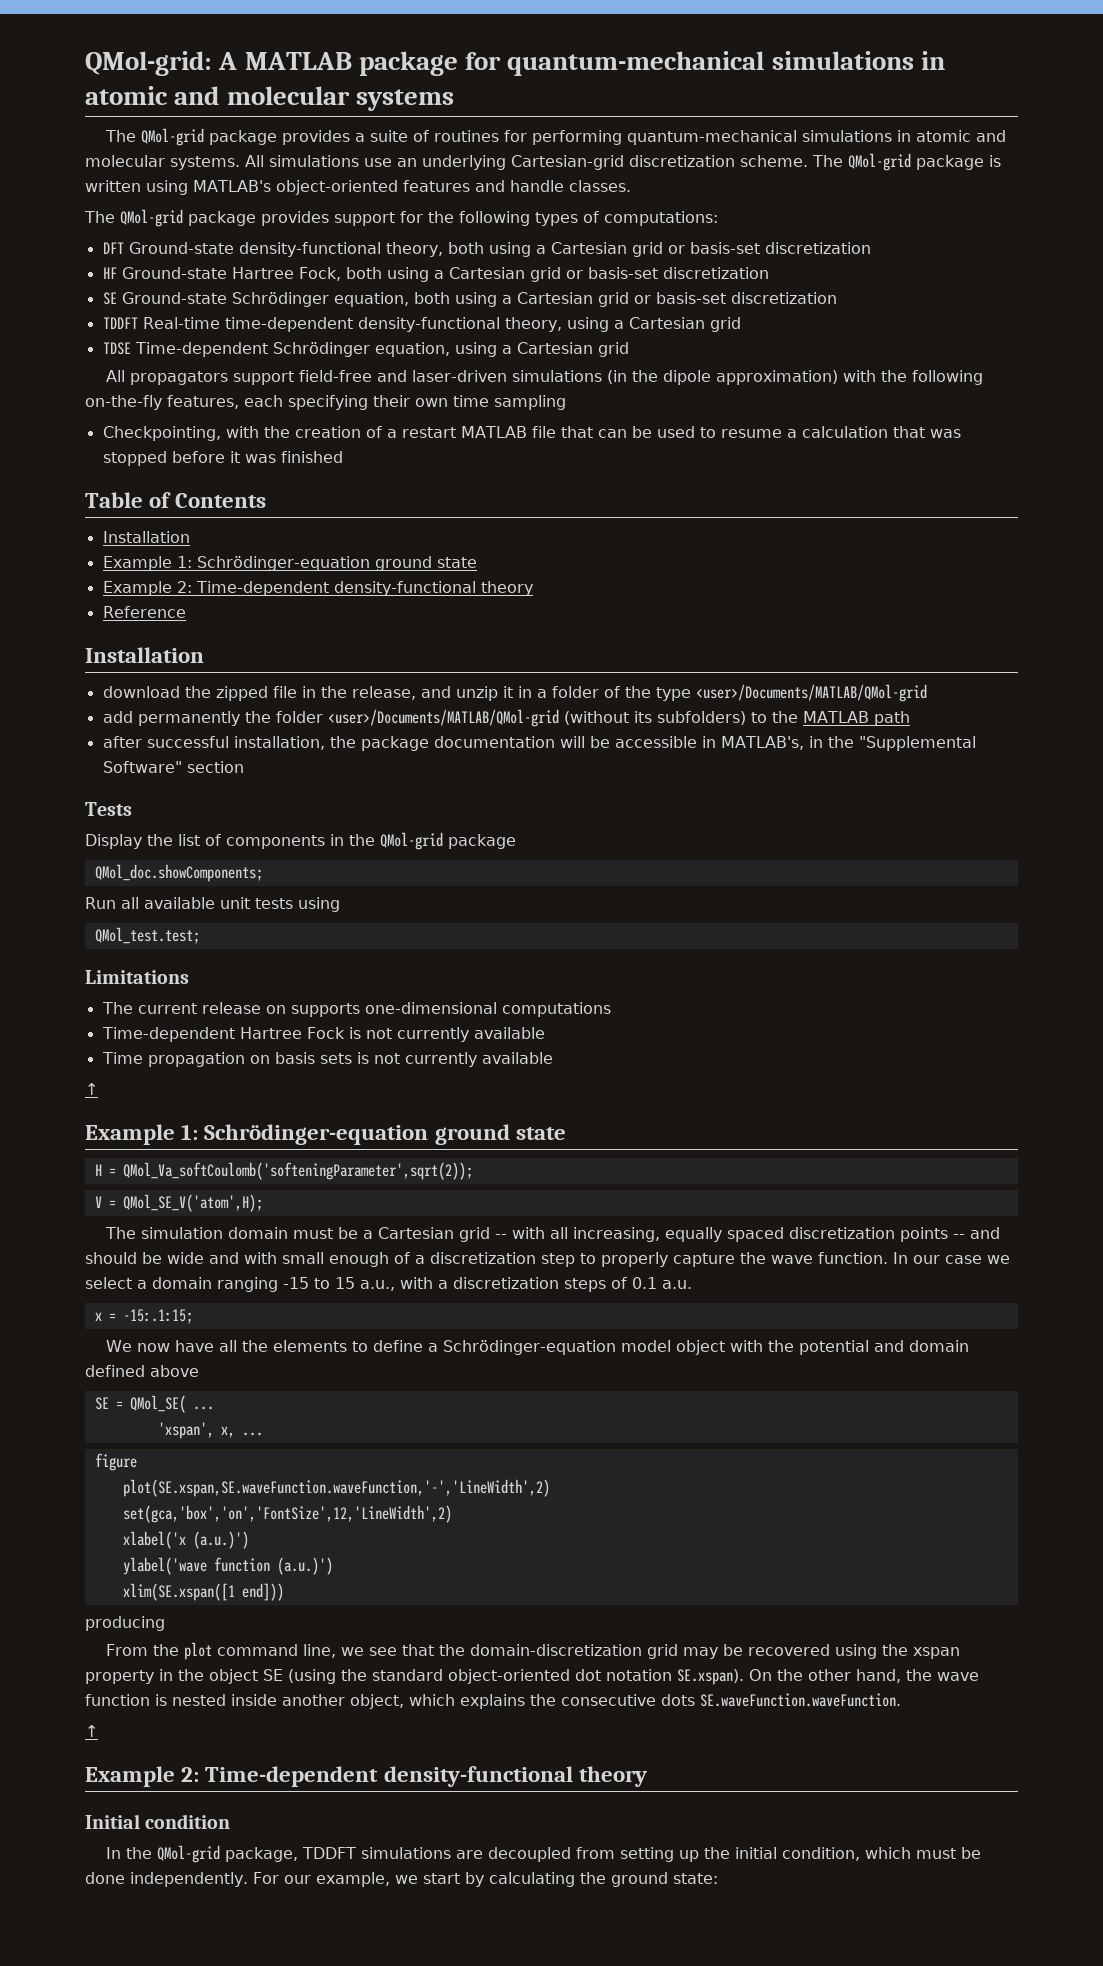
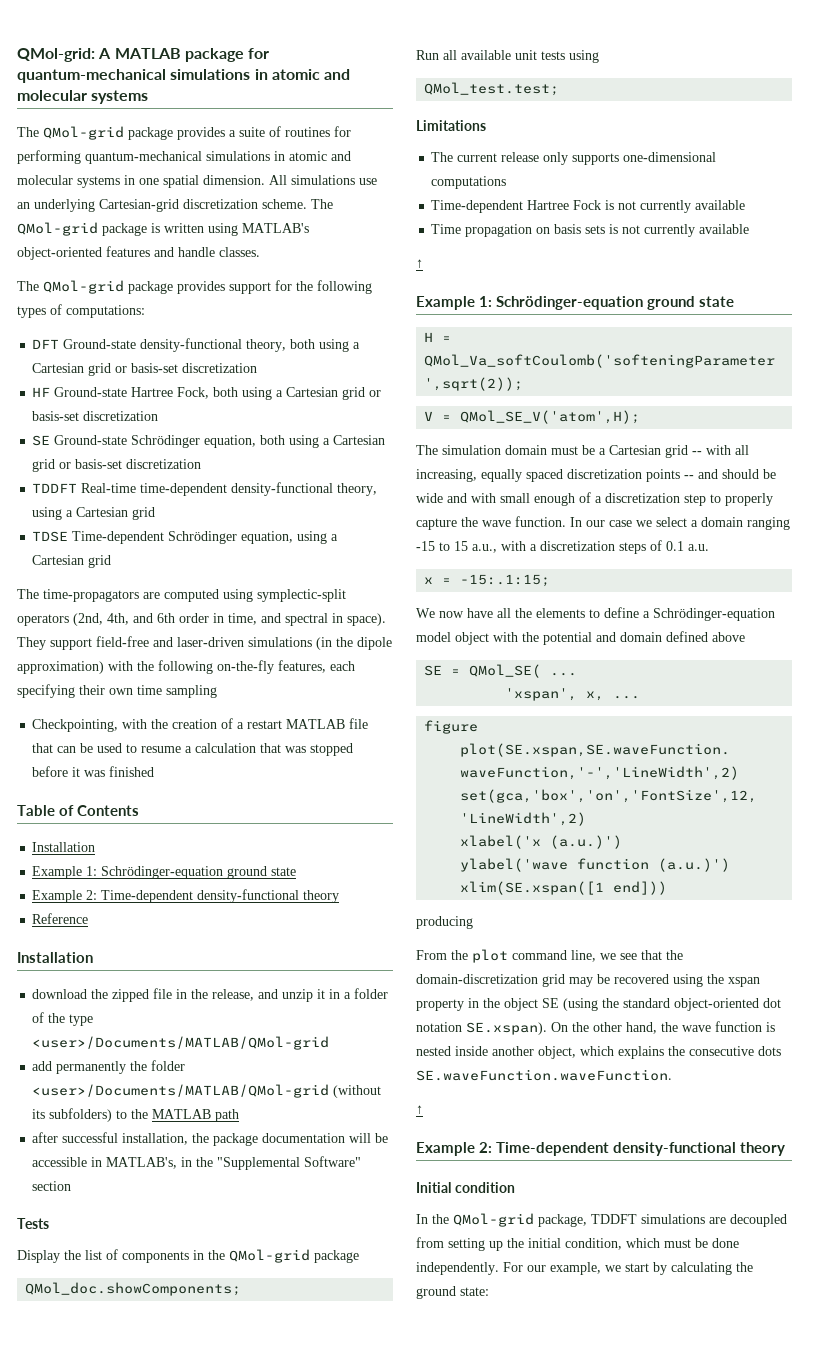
- The QMol-grid package provides a suite of routines for performing quantum-mechanical simulations in atomic and molecular systems.
+ The QMol-grid package provides a suite of routines for performing quantum-mechanical simulations in atomic and molecular systems in one spatial dimension.
- All propagators support field-free and laser-driven simulations (in the dipole approximation) with the following on-the-fly features, each specifying their own time sampling
+ The time-propagators are computed using symplectic-split operators (2nd, 4th, and 6th order in time, and spectral in space). They support field-free and laser-driven simulations (in the dipole approximation) with the following on-the-fly features, each specifying their own time sampling
- The current release on supports one-dimensional computations
+ The current release only supports one-dimensional computations

